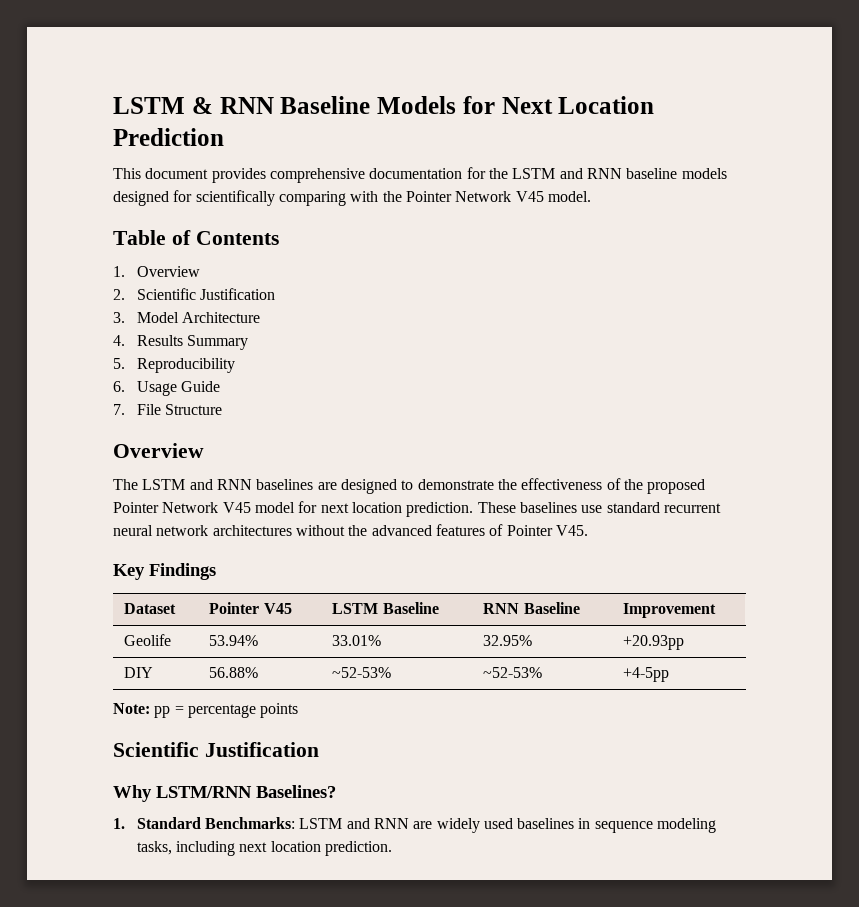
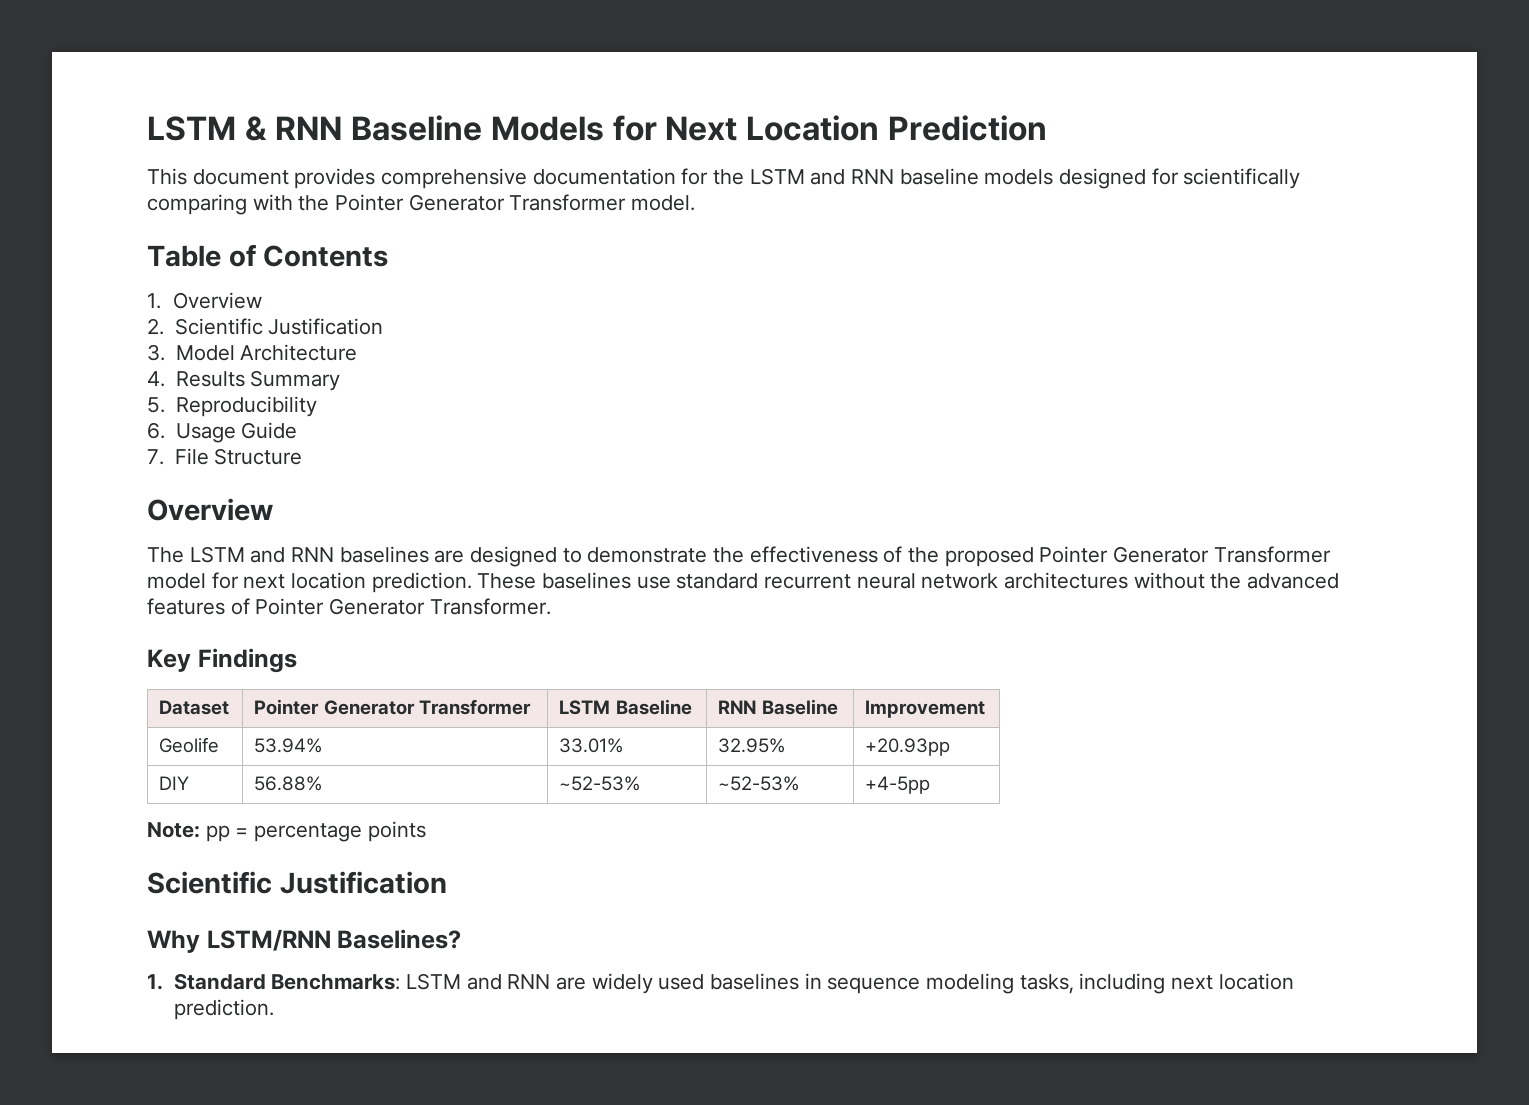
- This document provides comprehensive documentation for the LSTM and RNN baseline models designed for scientifically comparing with the Pointer Network V45 model.
+ This document provides comprehensive documentation for the LSTM and RNN baseline models designed for scientifically comparing with the Pointer Generator Transformer model.
- The LSTM and RNN baselines are designed to demonstrate the effectiveness of the proposed Pointer Network V45 model for next location prediction.
+ The LSTM and RNN baselines are designed to demonstrate the effectiveness of the proposed Pointer Generator Transformer model for next location prediction.
- These baselines use standard recurrent neural network architectures without the advanced features of Pointer V45.
+ These baselines use standard recurrent neural network architectures without the advanced features of Pointer Generator Transformer.
- Dataset | Pointer V45 | LSTM Baseline | RNN Baseline | Improvement
+ Dataset | Pointer Generator Transformer | LSTM Baseline | RNN Baseline | Improvement

